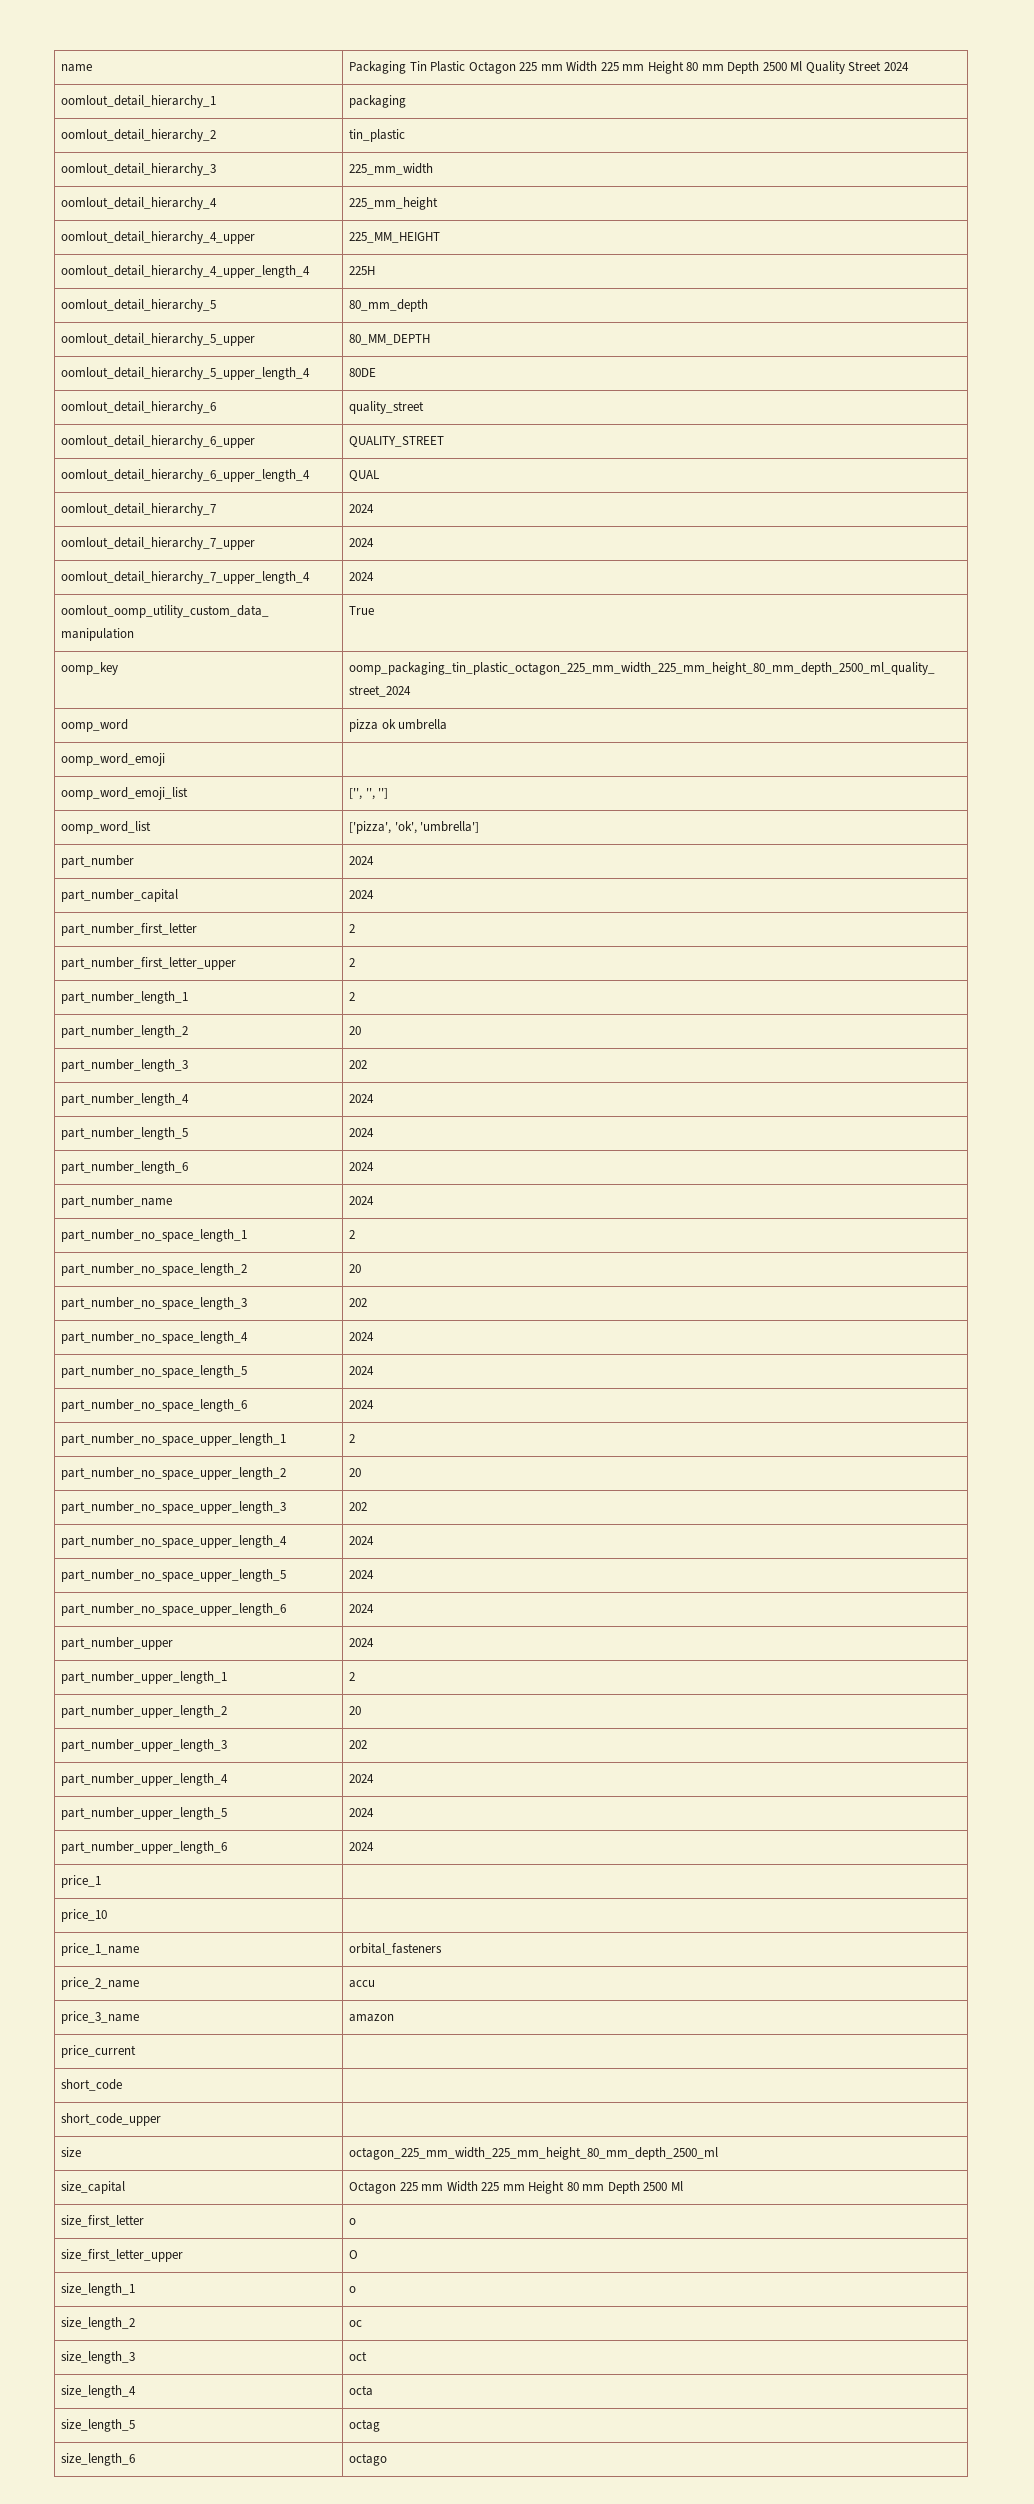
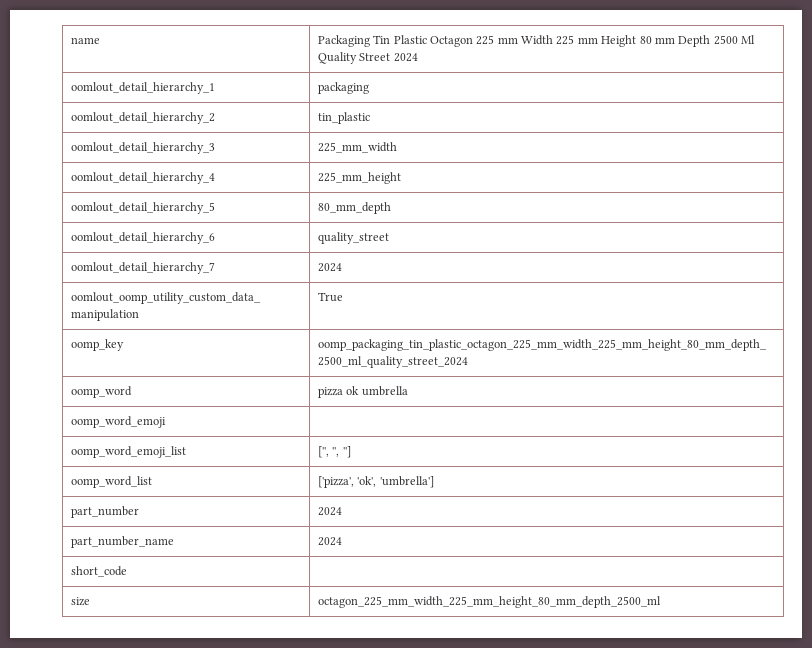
- oomlout_detail_hierarchy_4_upper | 225_MM_HEIGHT
- oomlout_detail_hierarchy_4_upper_length_4 | 225H
  oomlout_detail_hierarchy_5 | 80_mm_depth
- oomlout_detail_hierarchy_5_upper | 80_MM_DEPTH
- oomlout_detail_hierarchy_5_upper_length_4 | 80DE
  oomlout_detail_hierarchy_6 | quality_street
- oomlout_detail_hierarchy_6_upper | QUALITY_STREET
- oomlout_detail_hierarchy_6_upper_length_4 | QUAL
  oomlout_detail_hierarchy_7 | 2024
- oomlout_detail_hierarchy_7_upper | 2024
- oomlout_detail_hierarchy_7_upper_length_4 | 2024
- part_number_capital | 2024
- part_number_first_letter | 2
- part_number_first_letter_upper | 2
- part_number_length_1 | 2
- part_number_length_2 | 20
- part_number_length_3 | 202
- part_number_length_4 | 2024
- part_number_length_5 | 2024
- part_number_length_6 | 2024
  part_number_name | 2024
- part_number_no_space_length_1 | 2
- part_number_no_space_length_2 | 20
- part_number_no_space_length_3 | 202
- part_number_no_space_length_4 | 2024
- part_number_no_space_length_5 | 2024
- part_number_no_space_length_6 | 2024
- part_number_no_space_upper_length_1 | 2
- part_number_no_space_upper_length_2 | 20
- part_number_no_space_upper_length_3 | 202
- part_number_no_space_upper_length_4 | 2024
- part_number_no_space_upper_length_5 | 2024
- part_number_no_space_upper_length_6 | 2024
- part_number_upper | 2024
- part_number_upper_length_1 | 2
- part_number_upper_length_2 | 20
- part_number_upper_length_3 | 202
- part_number_upper_length_4 | 2024
- part_number_upper_length_5 | 2024
- part_number_upper_length_6 | 2024
- price_1 |
- price_10 |
- price_1_name | orbital_fasteners
- price_2_name | accu
- price_3_name | amazon
- price_current |
- short_code_upper |
- size_capital | Octagon 225 mm Width 225 mm Height 80 mm Depth 2500 Ml
- size_first_letter | o
- size_first_letter_upper | O
- size_length_1 | o
- size_length_2 | oc
- size_length_3 | oct
- size_length_4 | octa
- size_length_5 | octag
- size_length_6 | octago

